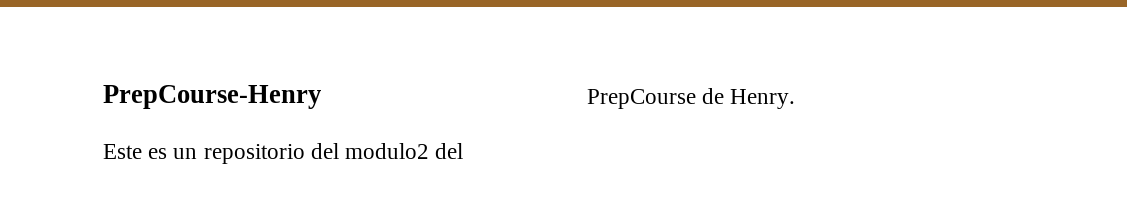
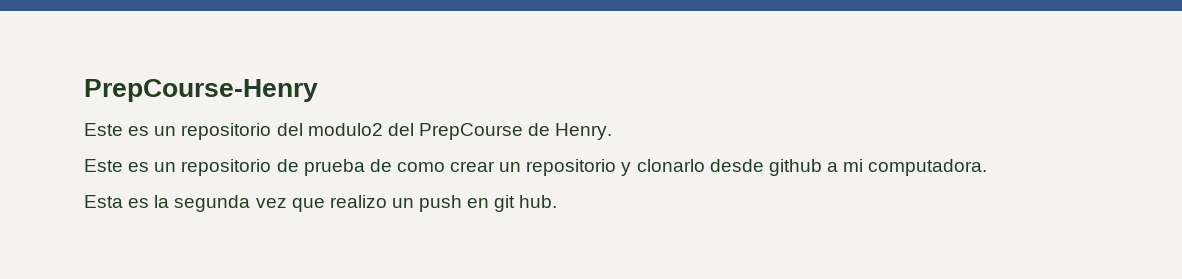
+ Este es un repositorio de prueba de como crear un repositorio y clonarlo desde github a mi computadora.
+ Esta es la segunda vez que realizo un push en git hub.

